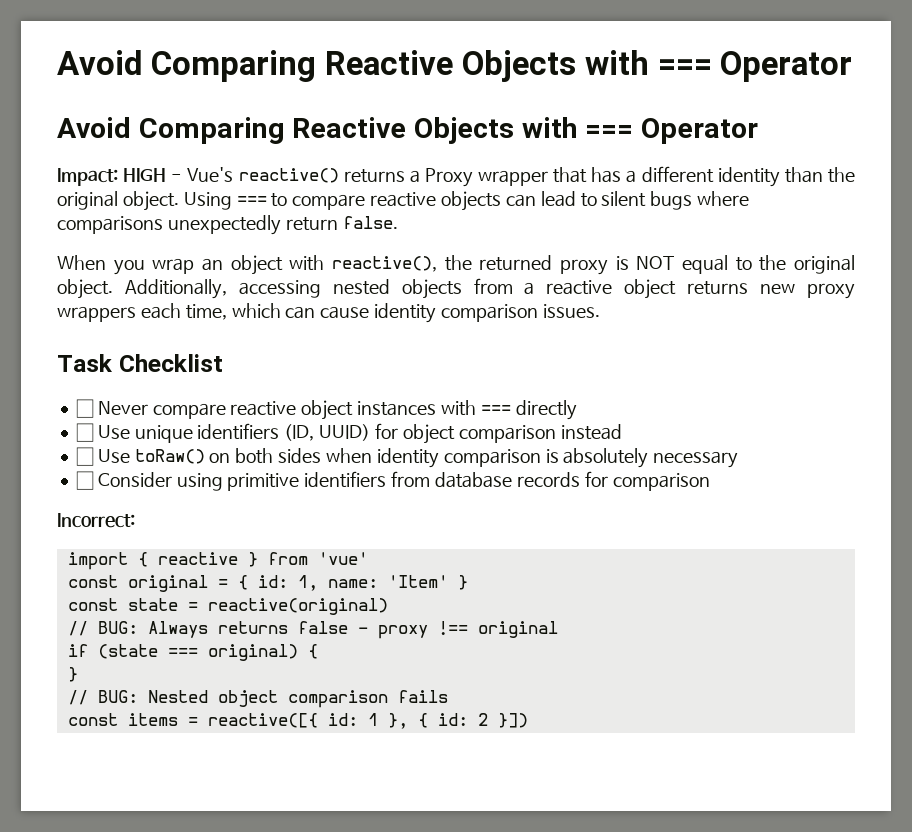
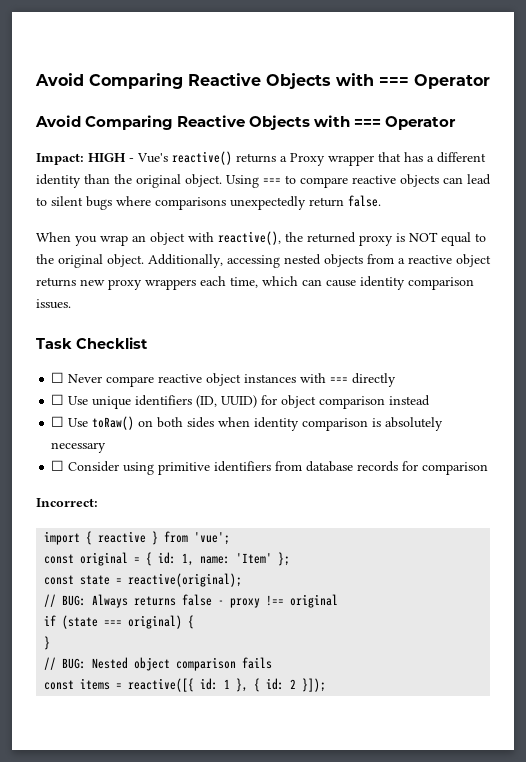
- import { reactive } from 'vue'
+ import { reactive } from 'vue';
- const original = { id: 1, name: 'Item' }
+ const original = { id: 1, name: 'Item' };
- const state = reactive(original)
+ const state = reactive(original);
- const items = reactive([{ id: 1 }, { id: 2 }])
+ const items = reactive([{ id: 1 }, { id: 2 }]);

